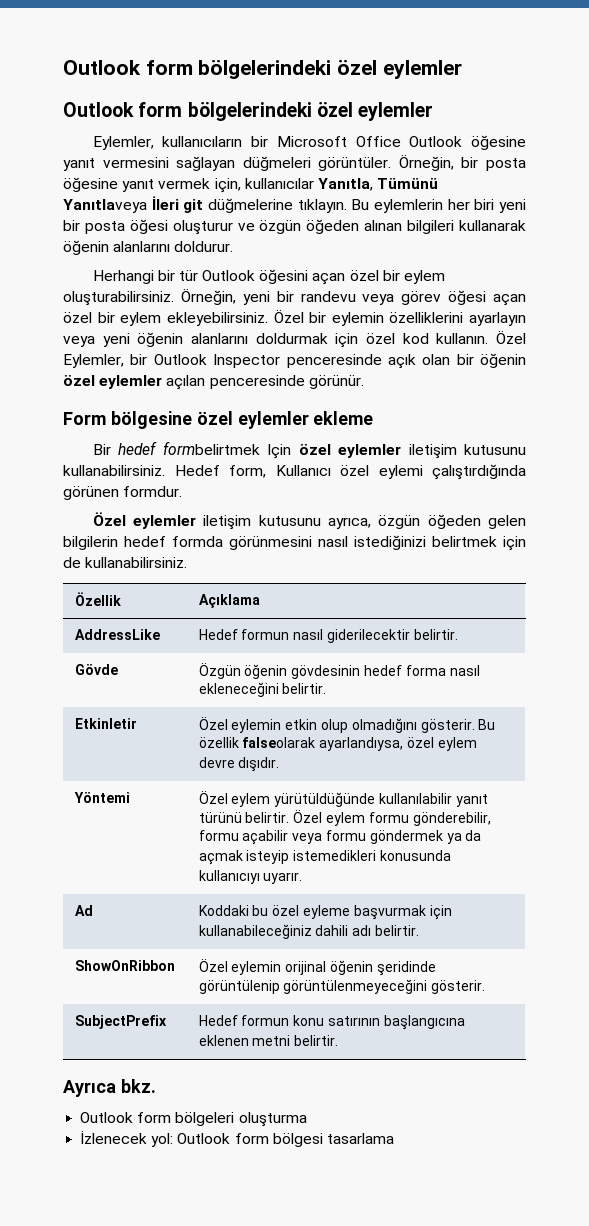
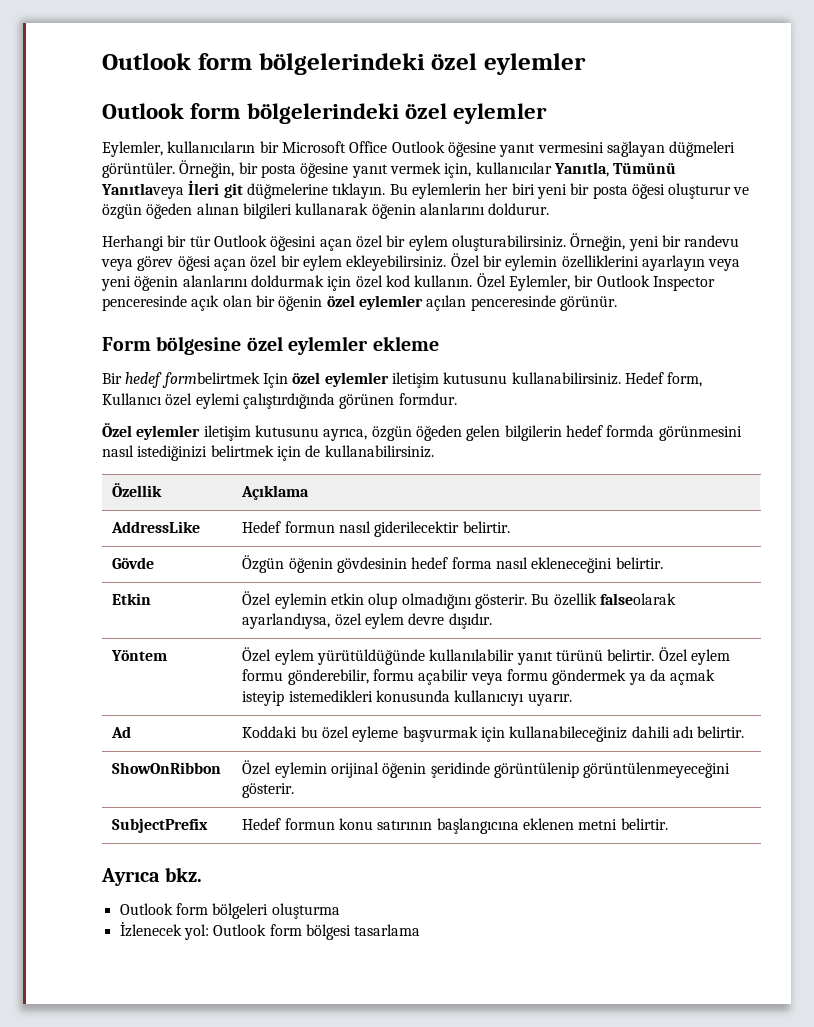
- Etkinletir | Özel eylemin etkin olup olmadığını gösterir. Bu özellik falseolarak ayarlandıysa, özel eylem devre dışıdır.
+ Etkin | Özel eylemin etkin olup olmadığını gösterir. Bu özellik falseolarak ayarlandıysa, özel eylem devre dışıdır.
- Yöntemi | Özel eylem yürütüldüğünde kullanılabilir yanıt türünü belirtir. Özel eylem formu gönderebilir, formu açabilir veya formu göndermek ya da açmak isteyip istemedikleri konusunda kullanıcıyı uyarır.
+ Yöntem | Özel eylem yürütüldüğünde kullanılabilir yanıt türünü belirtir. Özel eylem formu gönderebilir, formu açabilir veya formu göndermek ya da açmak isteyip istemedikleri konusunda kullanıcıyı uyarır.

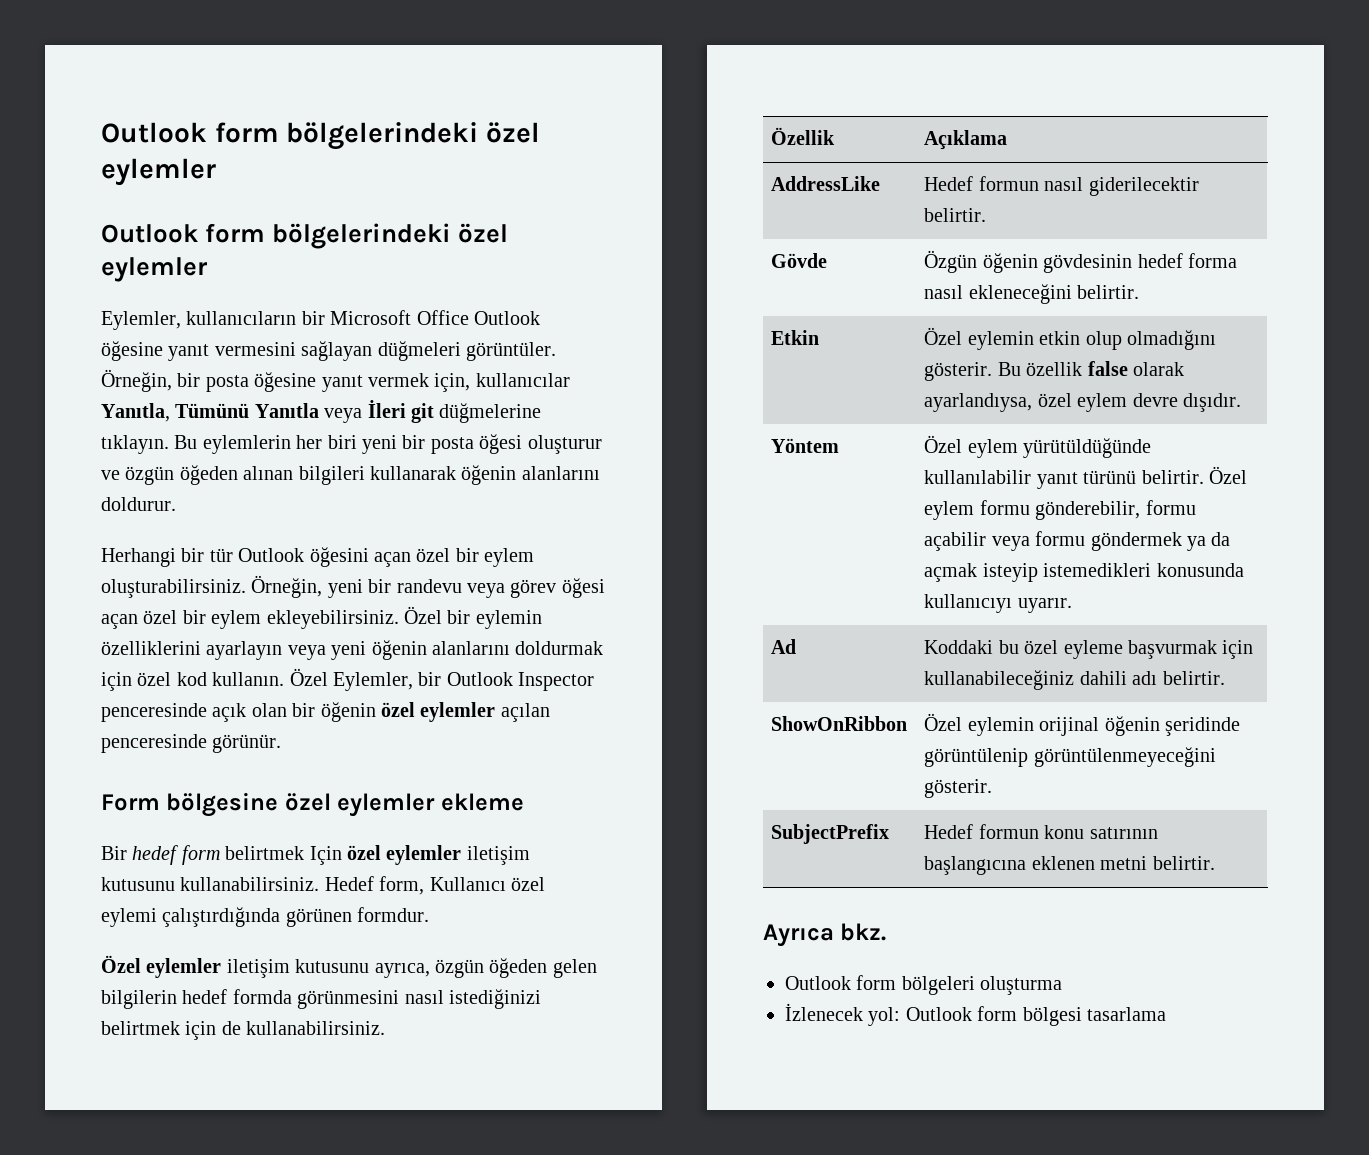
- Örneğin, bir posta öğesine yanıt vermek için, kullanıcılar Yanıtla, Tümünü Yanıtlaveya İleri git düğmelerine tıklayın.
+ Örneğin, bir posta öğesine yanıt vermek için, kullanıcılar Yanıtla, Tümünü Yanıtla veya İleri git düğmelerine tıklayın.
- Bir hedef formbelirtmek Için özel eylemler iletişim kutusunu kullanabilirsiniz.
+ Bir hedef form belirtmek Için özel eylemler iletişim kutusunu kullanabilirsiniz.
- Etkin | Özel eylemin etkin olup olmadığını gösterir. Bu özellik falseolarak ayarlandıysa, özel eylem devre dışıdır.
+ Etkin | Özel eylemin etkin olup olmadığını gösterir. Bu özellik false olarak ayarlandıysa, özel eylem devre dışıdır.

